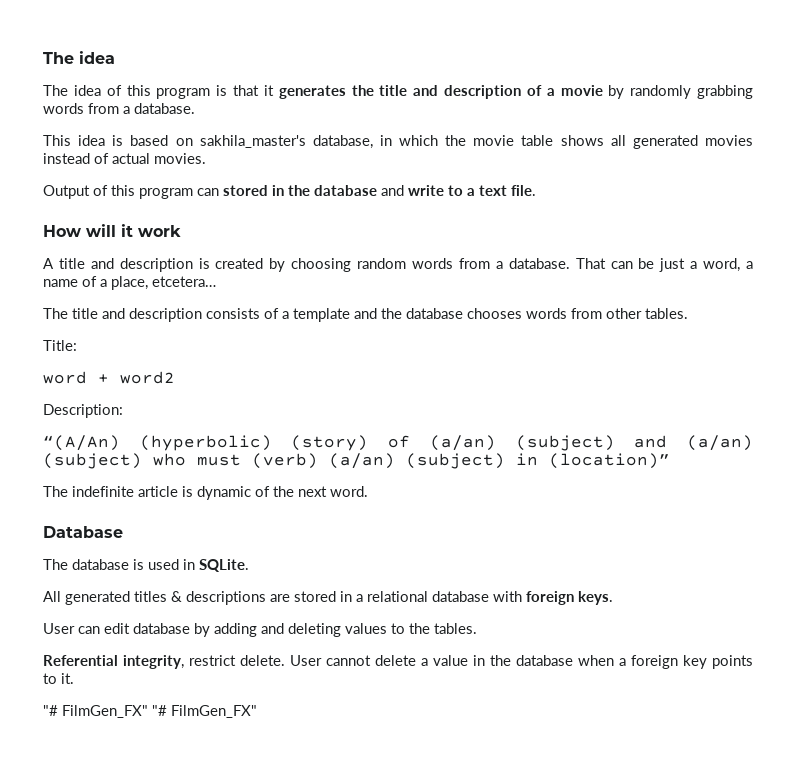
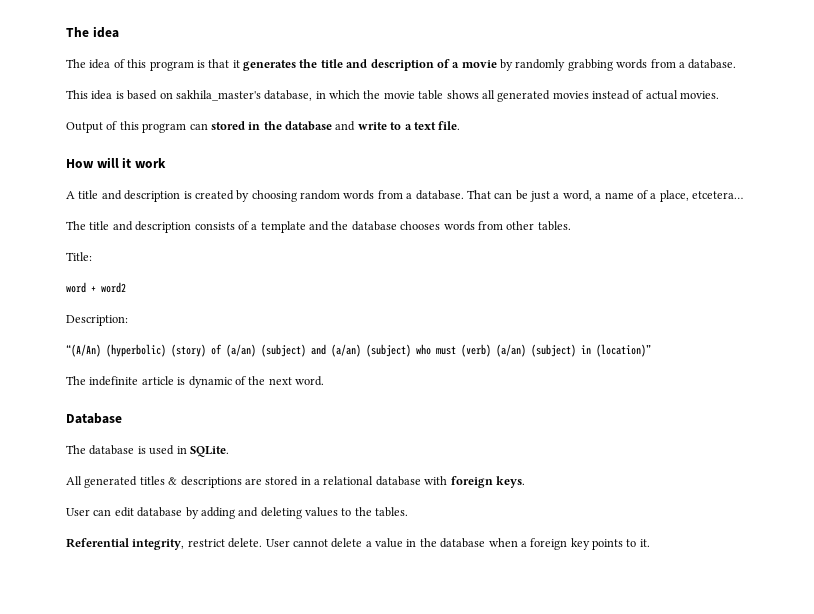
- "# FilmGen_FX" "# FilmGen_FX"

